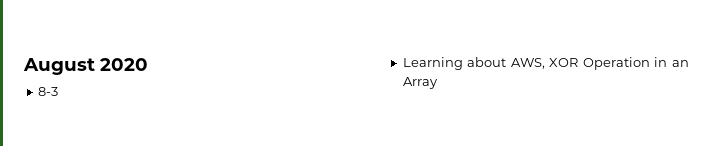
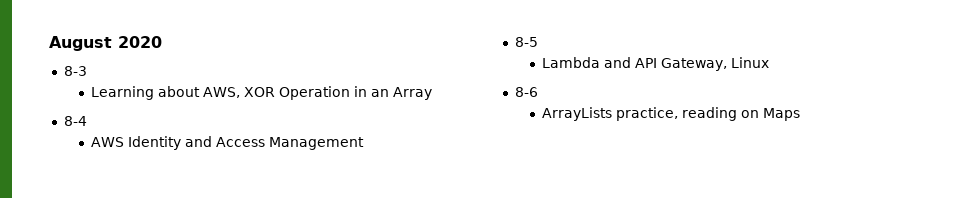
+ 8-4
+ AWS Identity and Access Management
+ 8-5
+ Lambda and API Gateway, Linux
+ 8-6
+ ArrayLists practice, reading on Maps

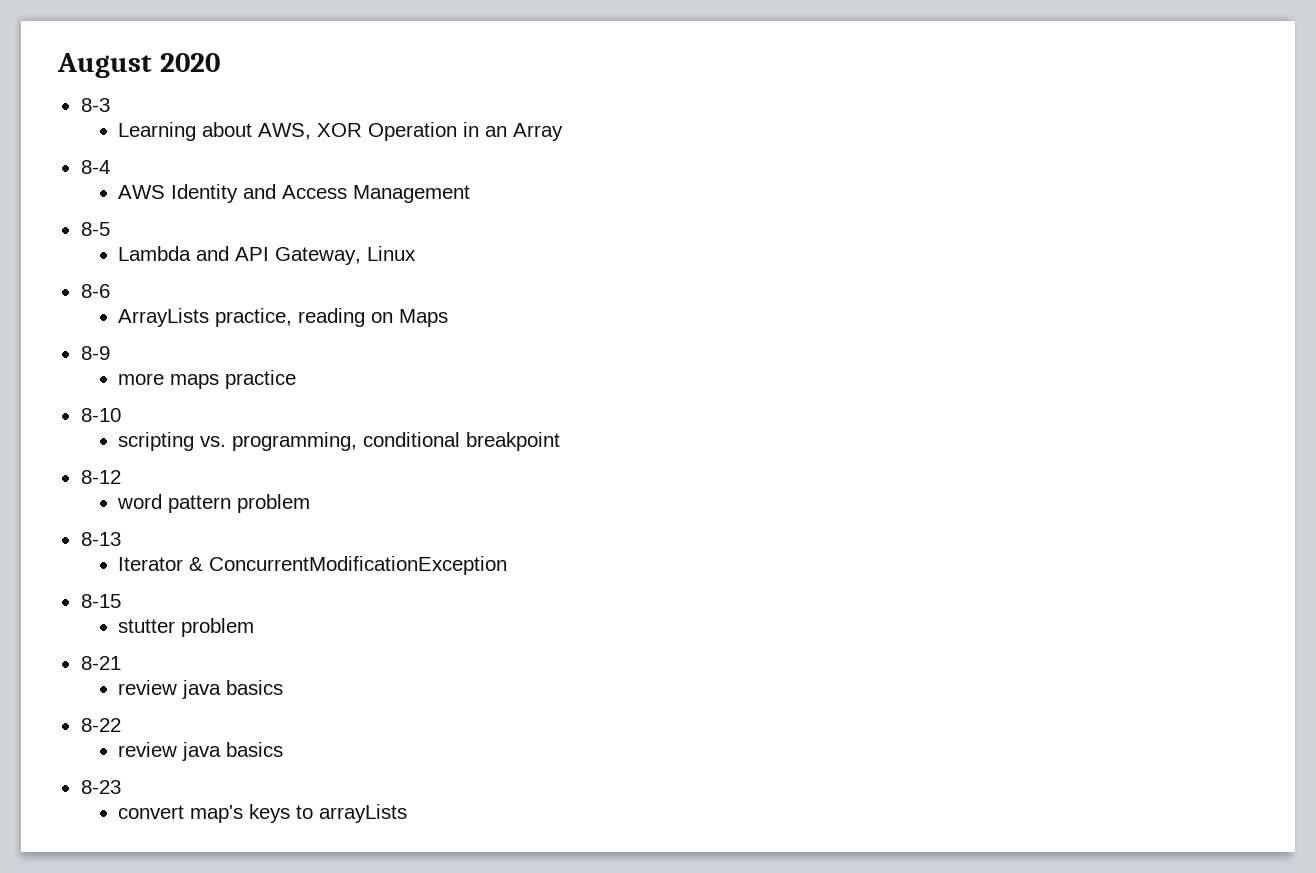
+ 8-9
+ more maps practice
+ 8-10
+ scripting vs. programming, conditional breakpoint
+ 8-12
+ word pattern problem
+ 8-13
+ Iterator & ConcurrentModificationException
+ 8-15
+ stutter problem
+ 8-21
+ review java basics
+ 8-22
+ review java basics
+ 8-23
+ convert map's keys to arrayLists

